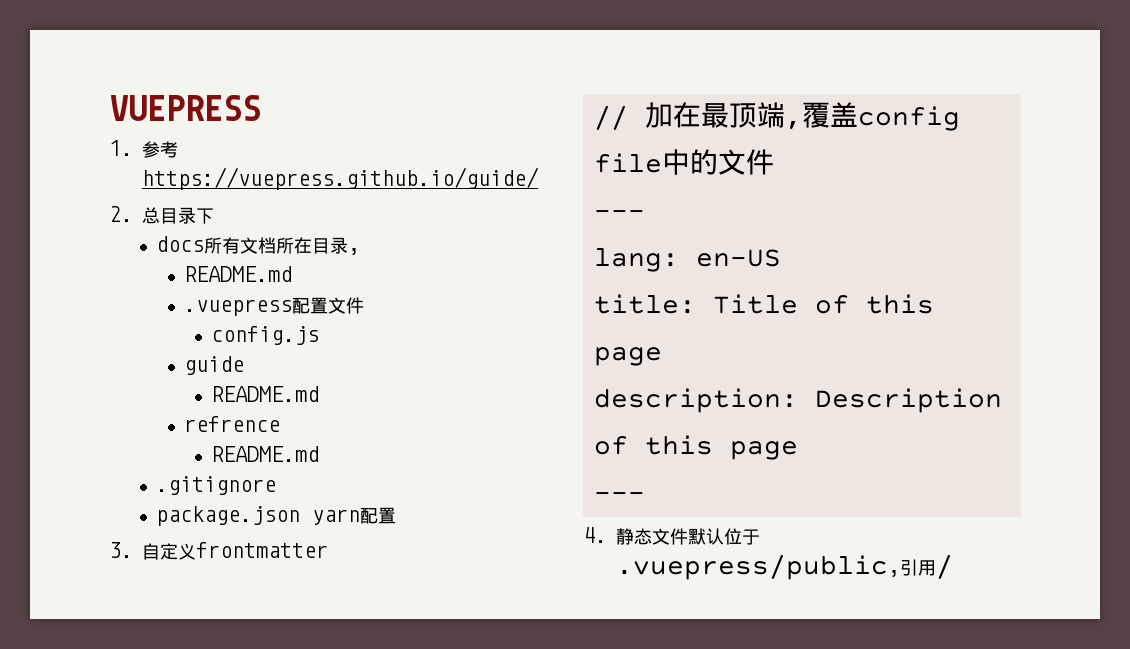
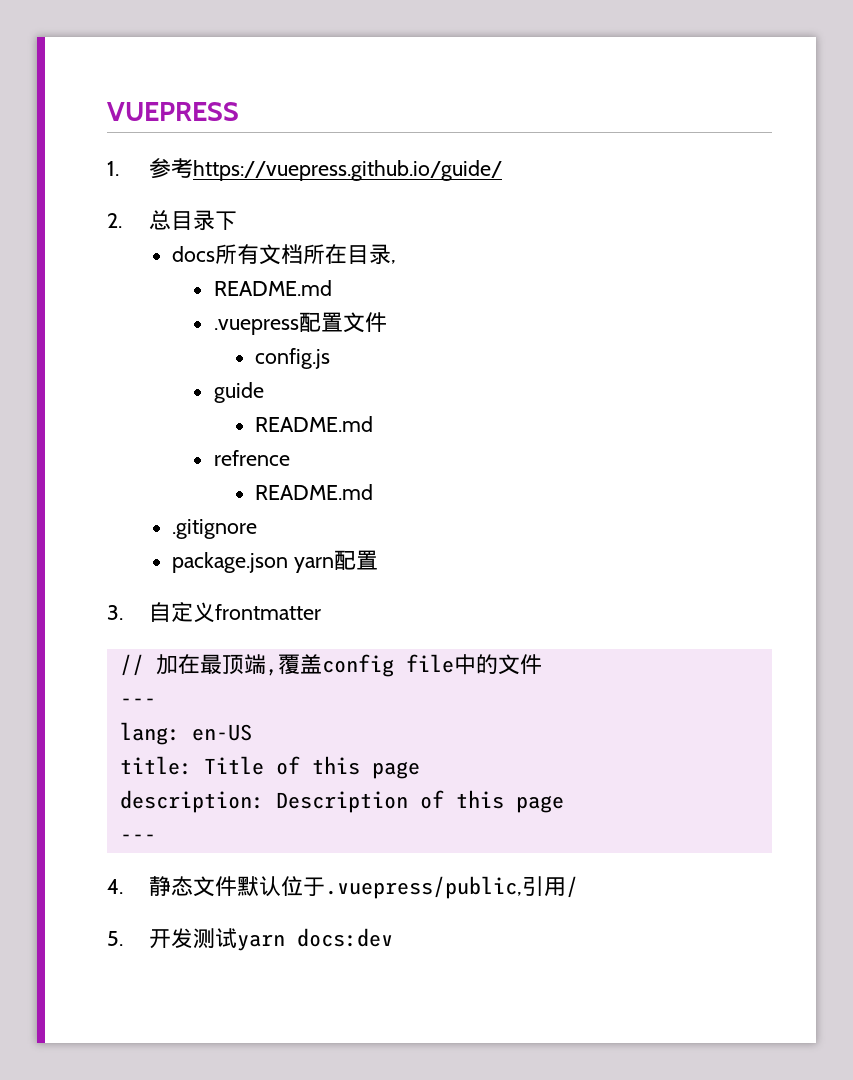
+ 5.开发测试yarn docs:dev

